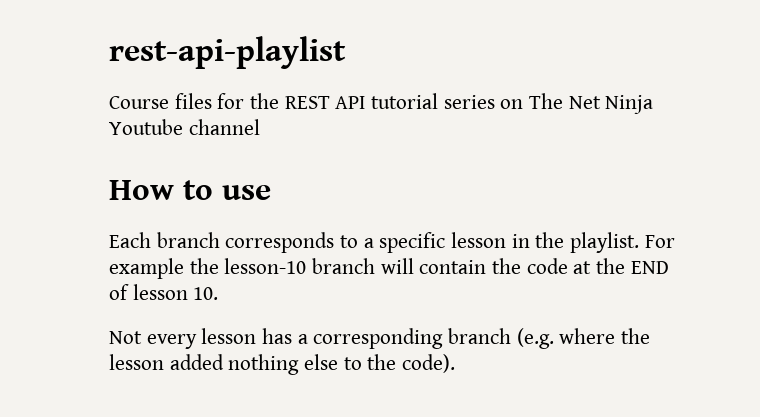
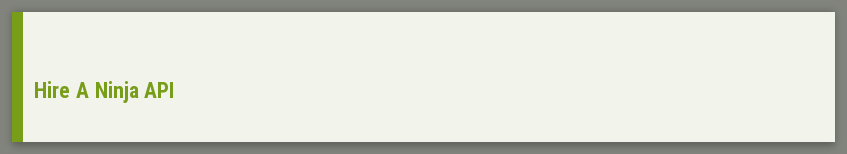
- rest-api-playlist
- Course files for the REST API tutorial series on The Net Ninja Youtube channel
- How to use
- Each branch corresponds to a specific lesson in the playlist. For example the lesson-10 branch will contain the code at the END of lesson 10.
- Not every lesson has a corresponding branch (e.g. where the lesson added nothing else to the code).
+ Hire A Ninja API

